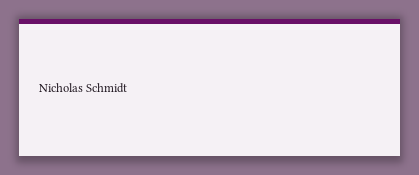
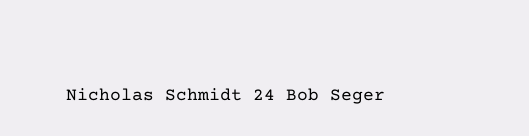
- Nicholas Schmidt
+ Nicholas Schmidt 24 Bob Seger

